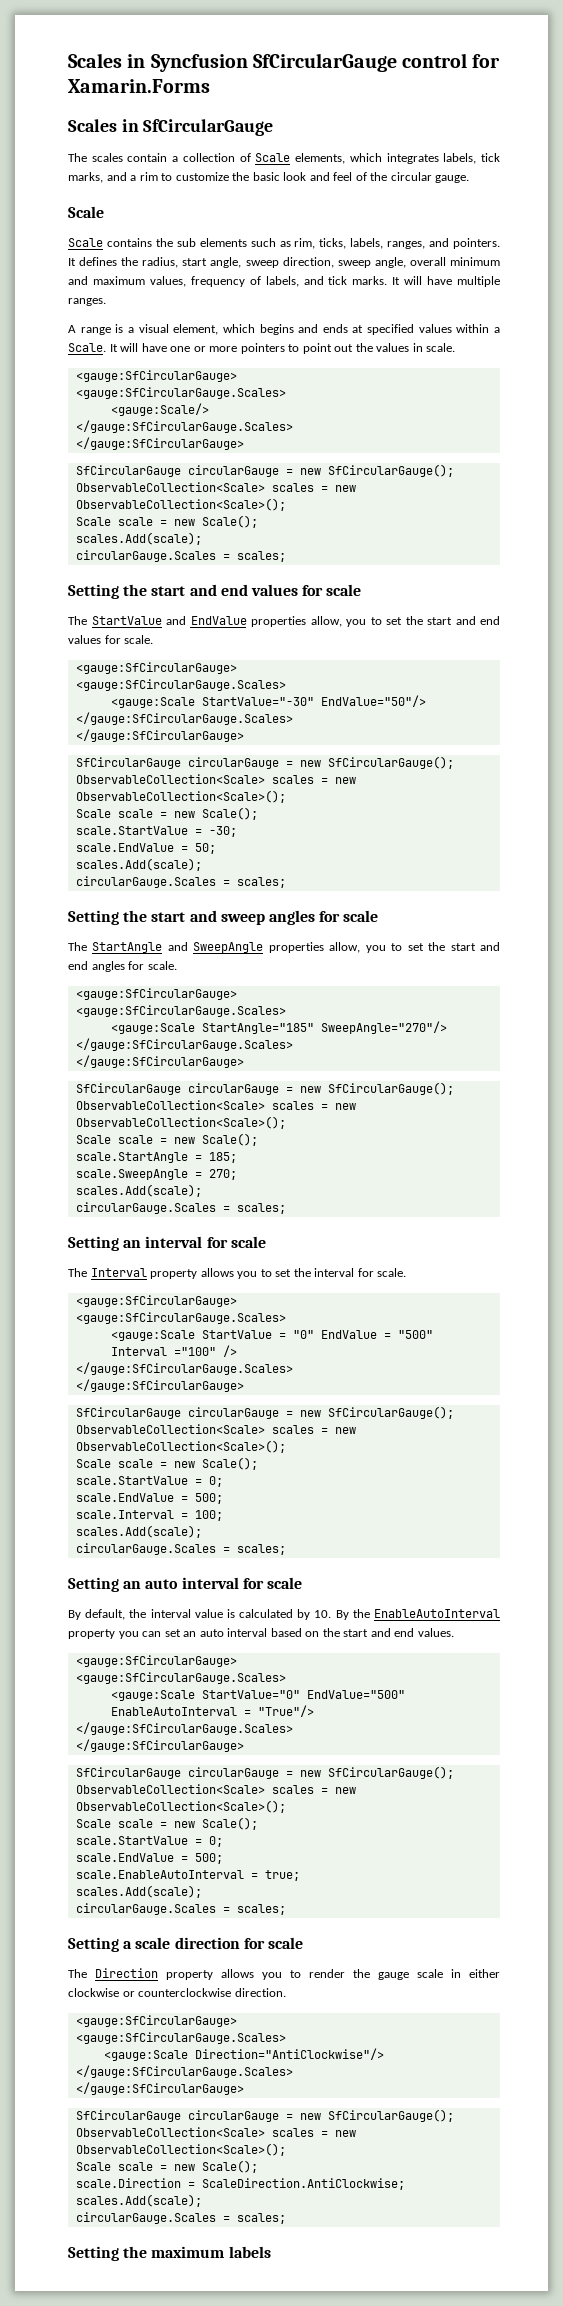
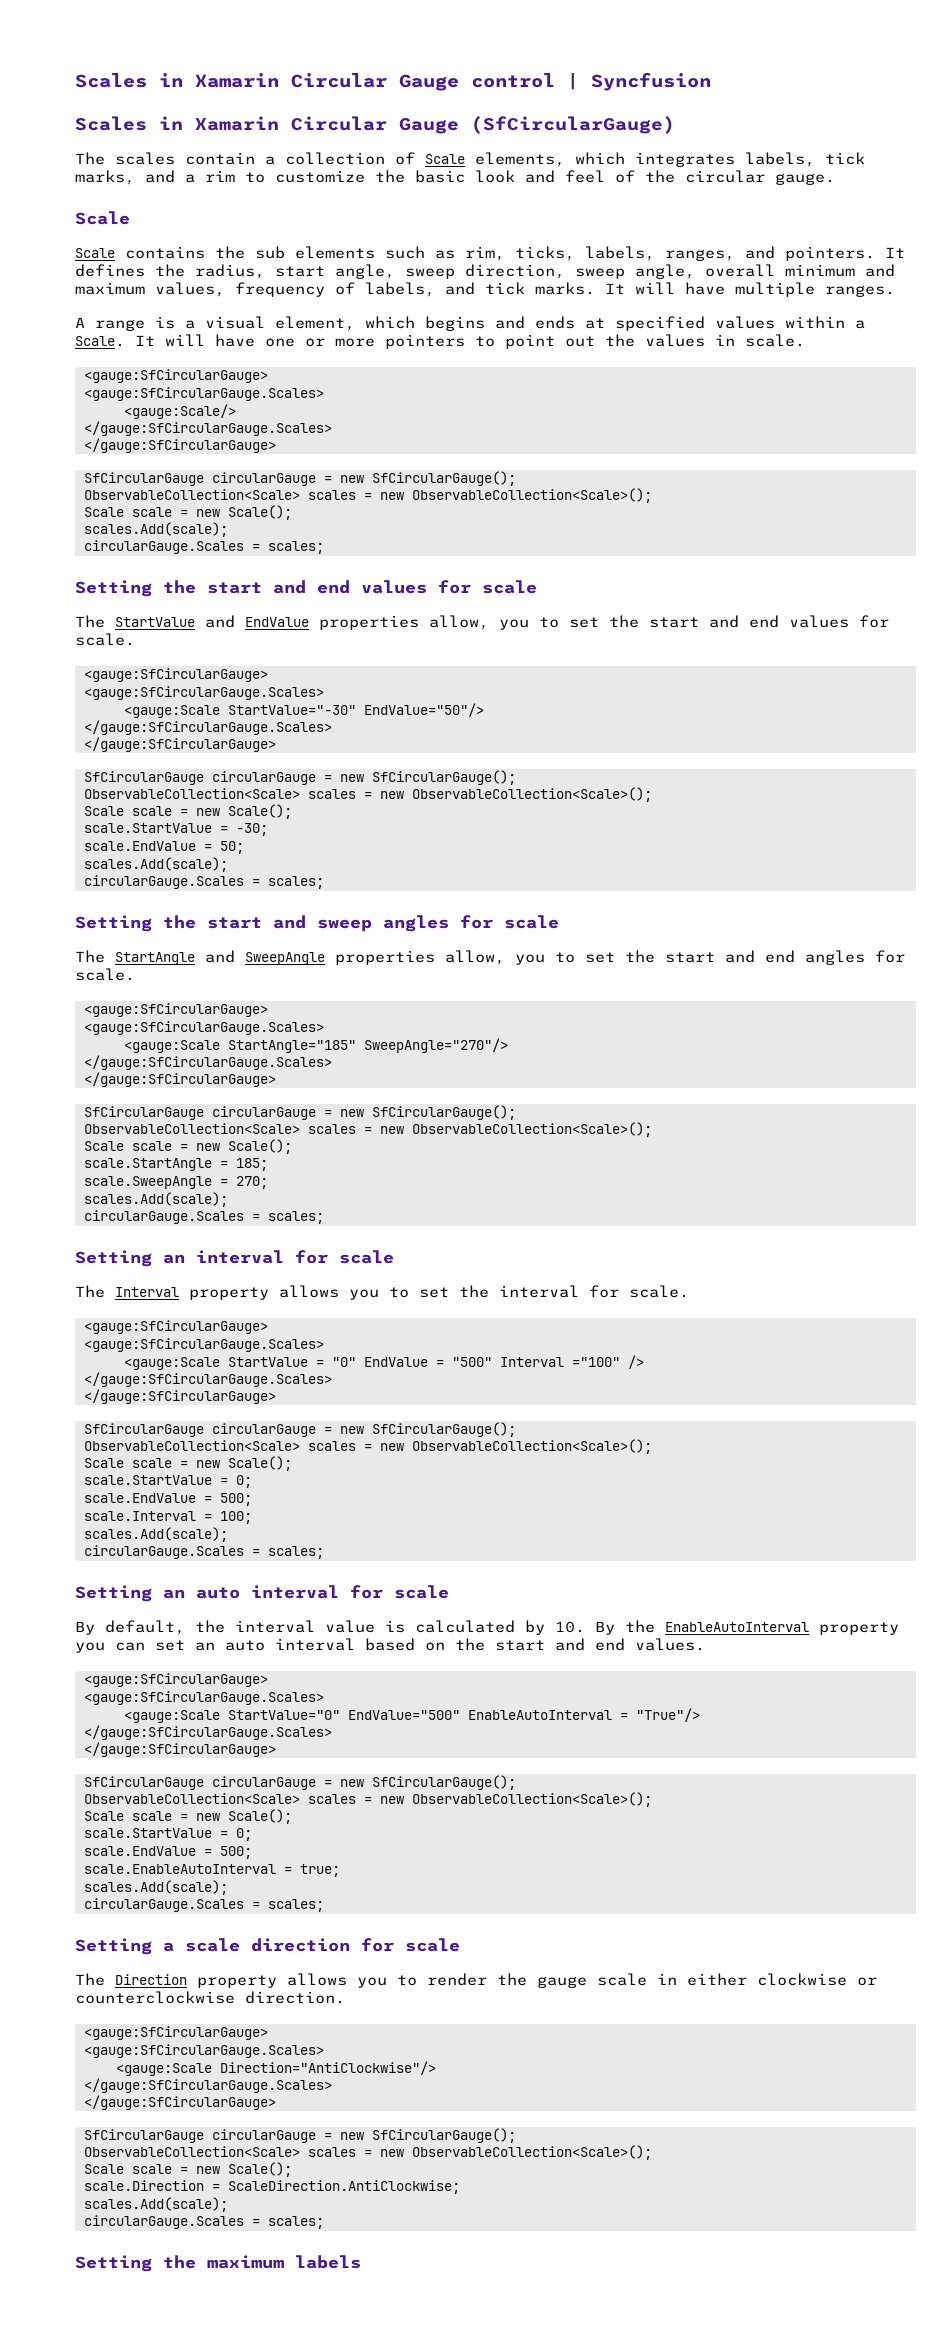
- Scales in Syncfusion SfCircularGauge control for Xamarin.Forms
- Scales in SfCircularGauge
+ Scales in Xamarin Circular Gauge control | Syncfusion
+ Scales in Xamarin Circular Gauge (SfCircularGauge)

